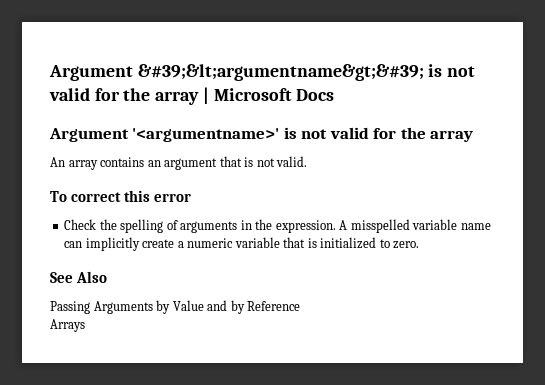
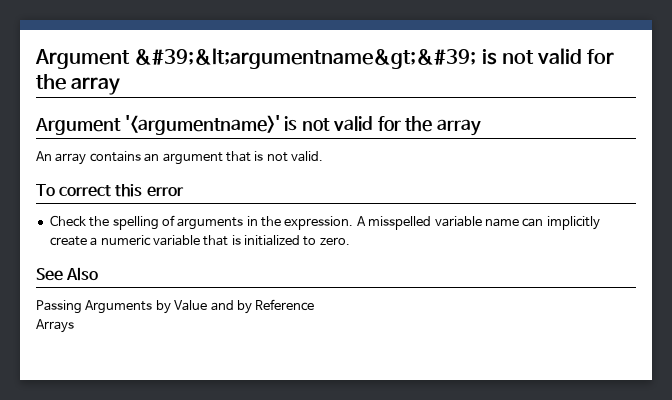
- Argument &#39;&lt;argumentname&gt;&#39; is not valid for the array | Microsoft Docs
+ Argument &#39;&lt;argumentname&gt;&#39; is not valid for the array

